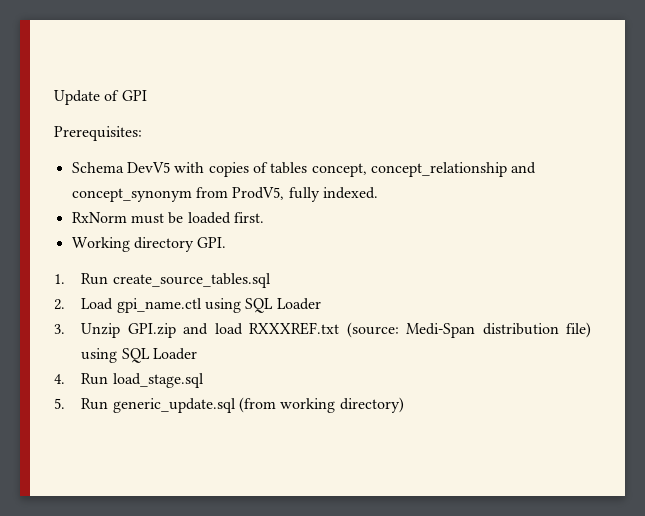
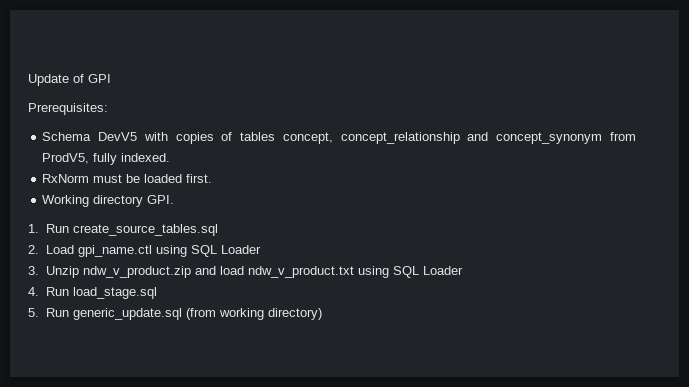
- 3. Unzip GPI.zip and load RXXXREF.txt (source: Medi-Span distribution file) using SQL Loader
+ 3. Unzip ndw_v_product.zip and load ndw_v_product.txt using SQL Loader

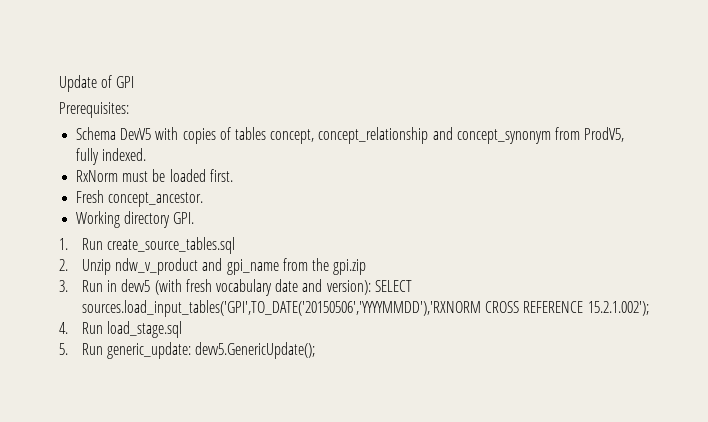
+ Fresh concept_ancestor.
- 2. Load gpi_name.ctl using SQL Loader
- 3. Unzip ndw_v_product.zip and load ndw_v_product.txt using SQL Loader
+ 2. Unzip ndw_v_product and gpi_name from the gpi.zip
+ 3. Run in devv5 (with fresh vocabulary date and version): SELECT sources.load_input_tables('GPI',TO_DATE('20150506','YYYYMMDD'),'RXNORM CROSS REFERENCE 15.2.1.002');
- 5. Run generic_update.sql (from working directory)
+ 5. Run generic_update: devv5.GenericUpdate();

